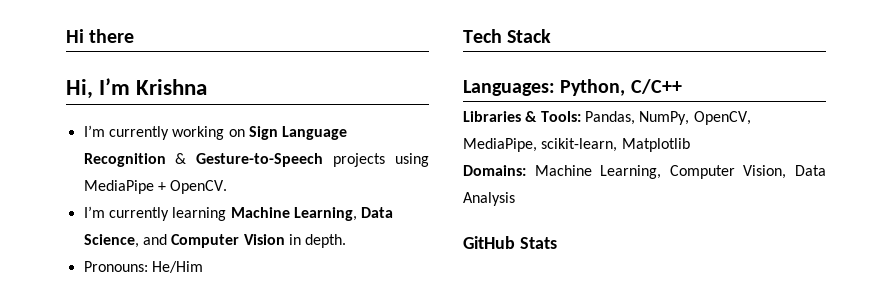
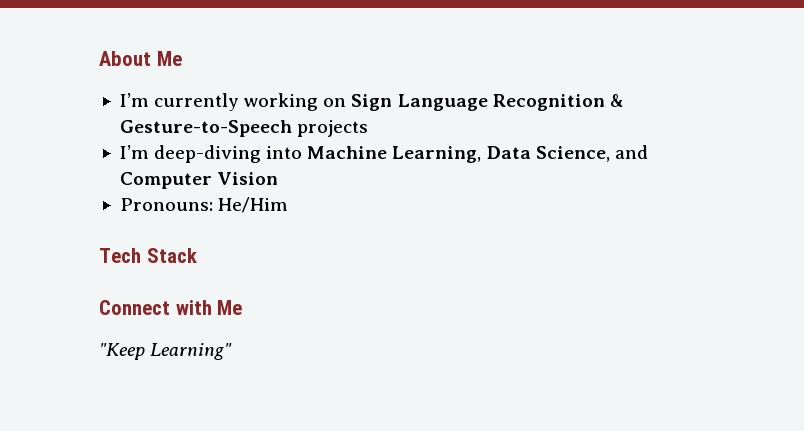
- Hi there
- Hi, I’m Krishna
+ About Me
- I’m currently working on Sign Language Recognition & Gesture-to-Speech projects using MediaPipe + OpenCV.
- I’m currently learning Machine Learning, Data Science, and Computer Vision in depth.
+ I’m currently working on Sign Language Recognition & Gesture-to-Speech projects
+ I’m deep-diving into Machine Learning, Data Science, and Computer Vision
- Languages: Python, C/C++
- Libraries & Tools: Pandas, NumPy, OpenCV, MediaPipe, scikit-learn, Matplotlib
- Domains: Machine Learning, Computer Vision, Data Analysis
- GitHub Stats
+ Connect with Me
+ "Keep Learning"

